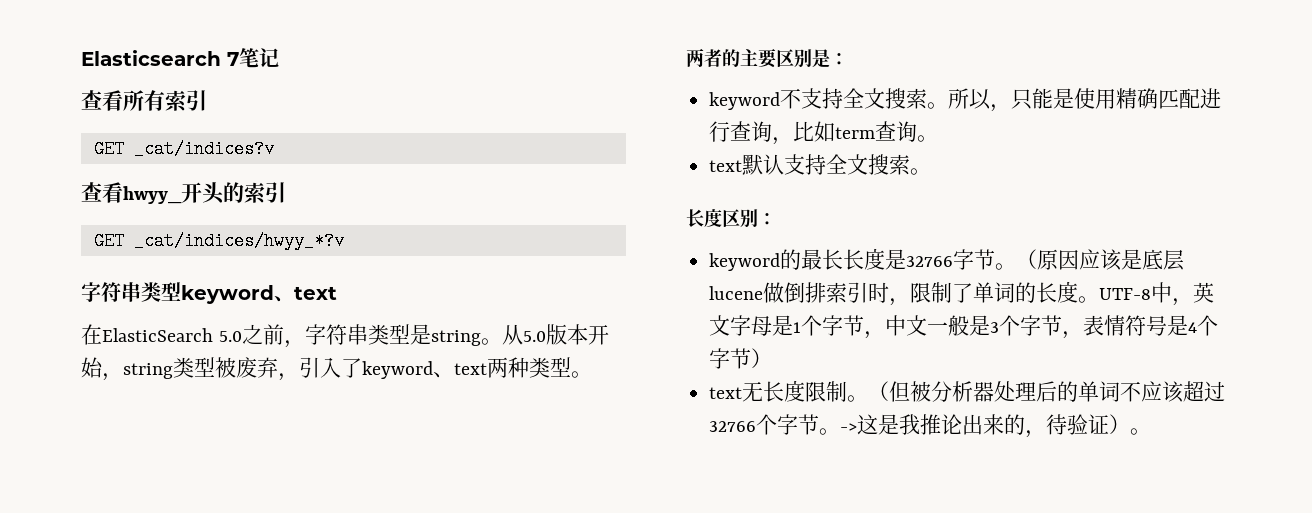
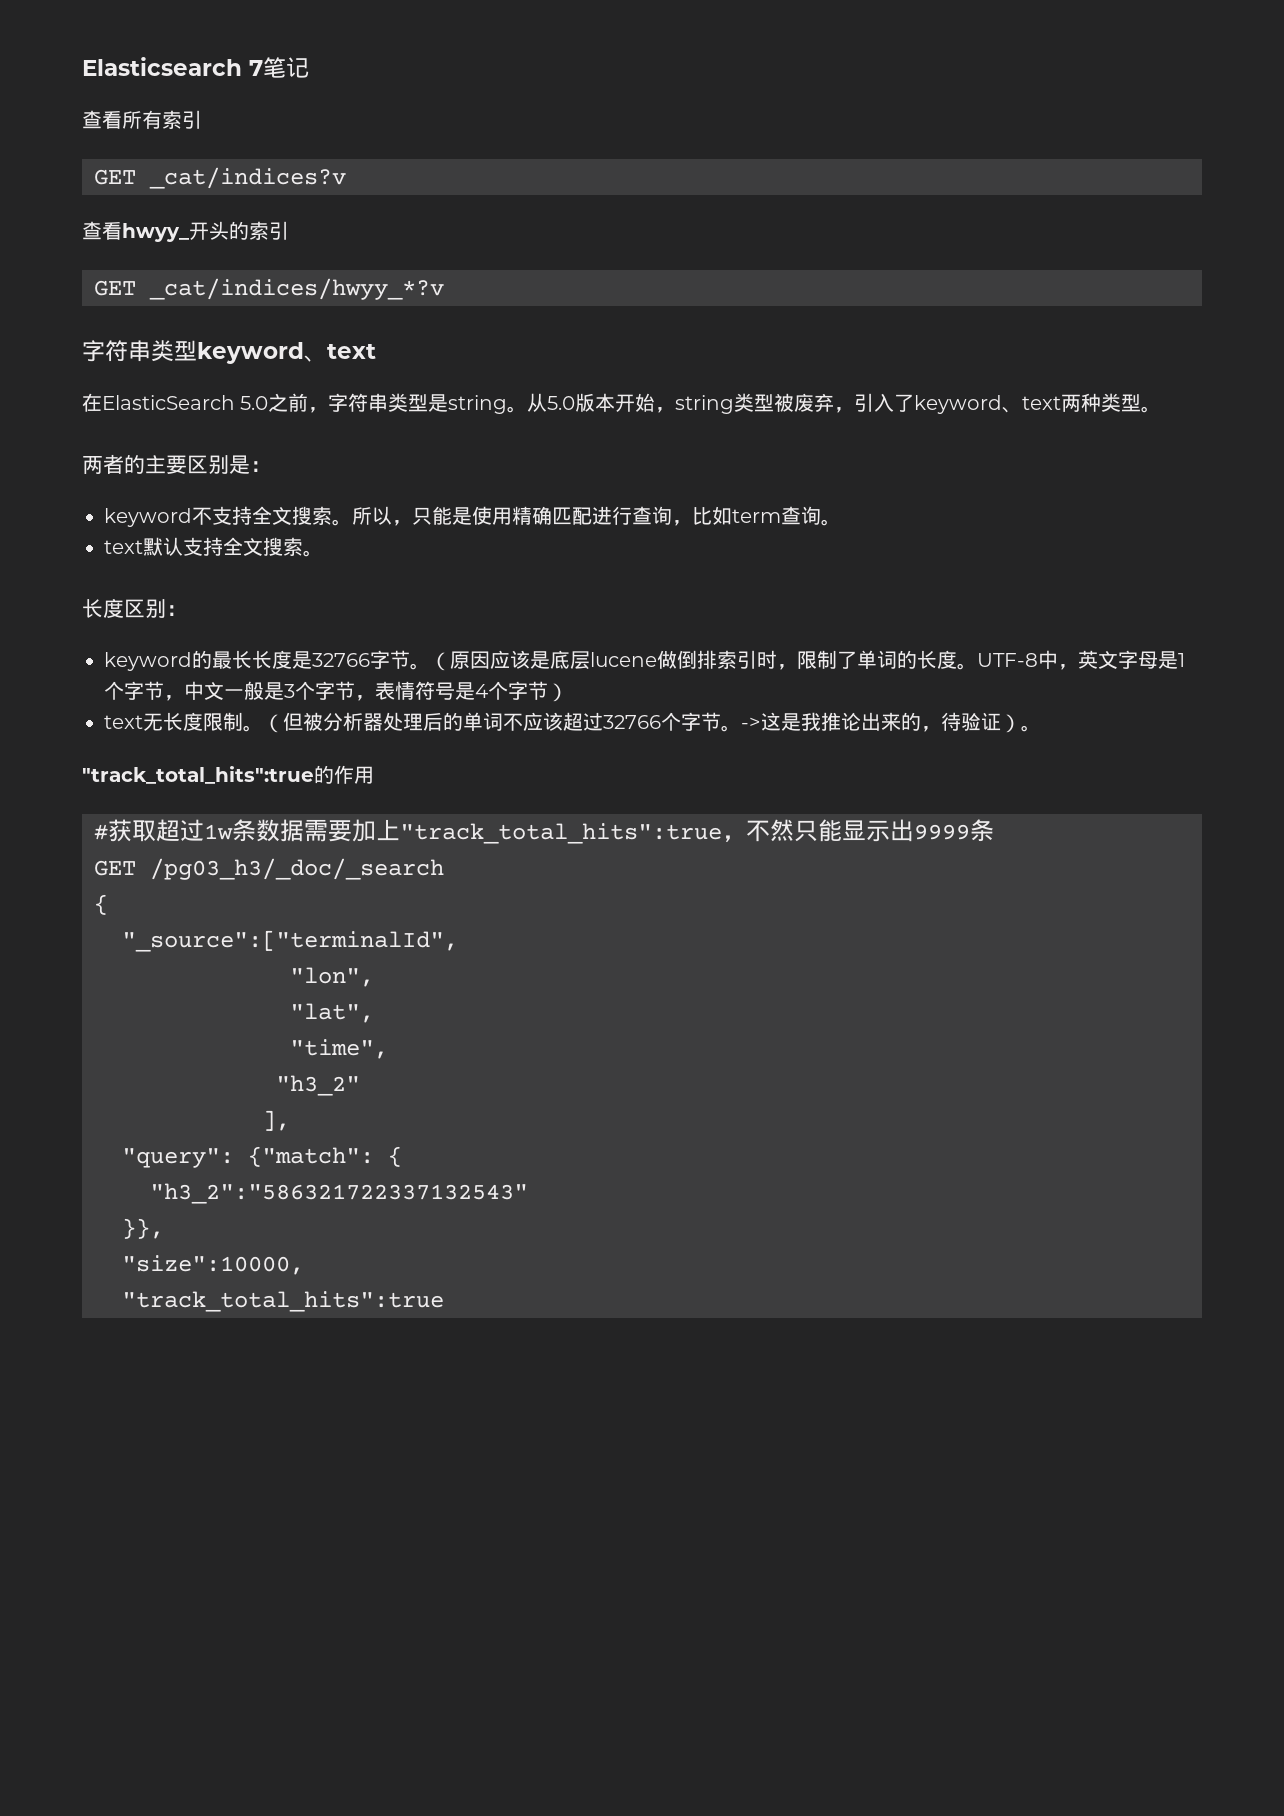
+ "track_total_hits":true的作用
+ #获取超过1w条数据需要加上"track_total_hits":true，不然只能显示出9999条
+ GET /pg03_h3/_doc/_search
+ {
+ "_source":["terminalId",
+ "lon",
+ "lat",
+ "time",
+ "h3_2"
+ ],
+ "query": {"match": {
+ "h3_2":"586321722337132543"
+ }},
+ "size":10000,
+ "track_total_hits":true

